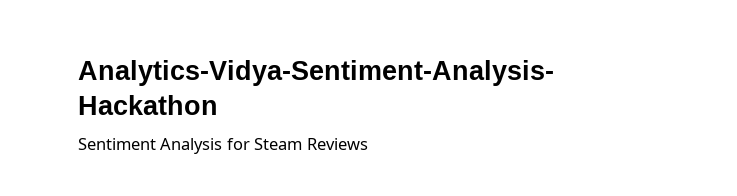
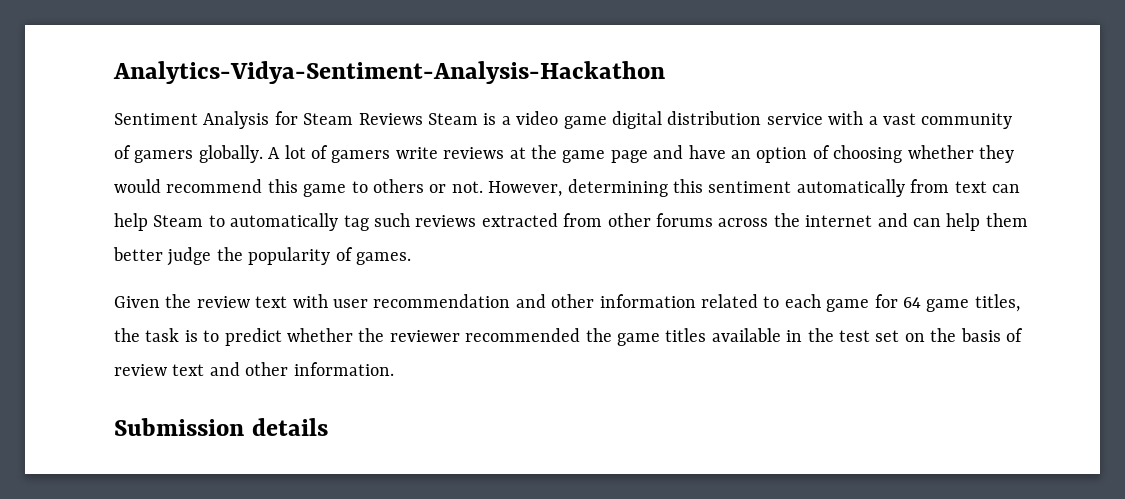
- Sentiment Analysis for Steam Reviews
+ Sentiment Analysis for Steam Reviews Steam is a video game digital distribution service with a vast community of gamers globally. A lot of gamers write reviews at the game page and have an option of choosing whether they would recommend this game to others or not. However, determining this sentiment automatically from text can help Steam to automatically tag such reviews extracted from other forums across the internet and can help them better judge the popularity of games.
+ Given the review text with user recommendation and other information related to each game for 64 game titles, the task is to predict whether the reviewer recommended the game titles available in the test set on the basis of review text and other information.
+ Submission details

